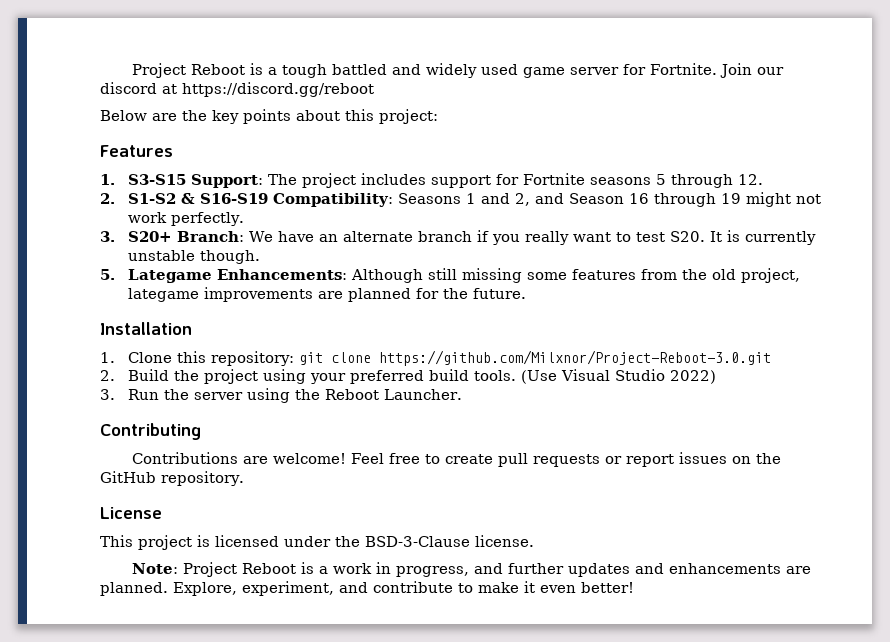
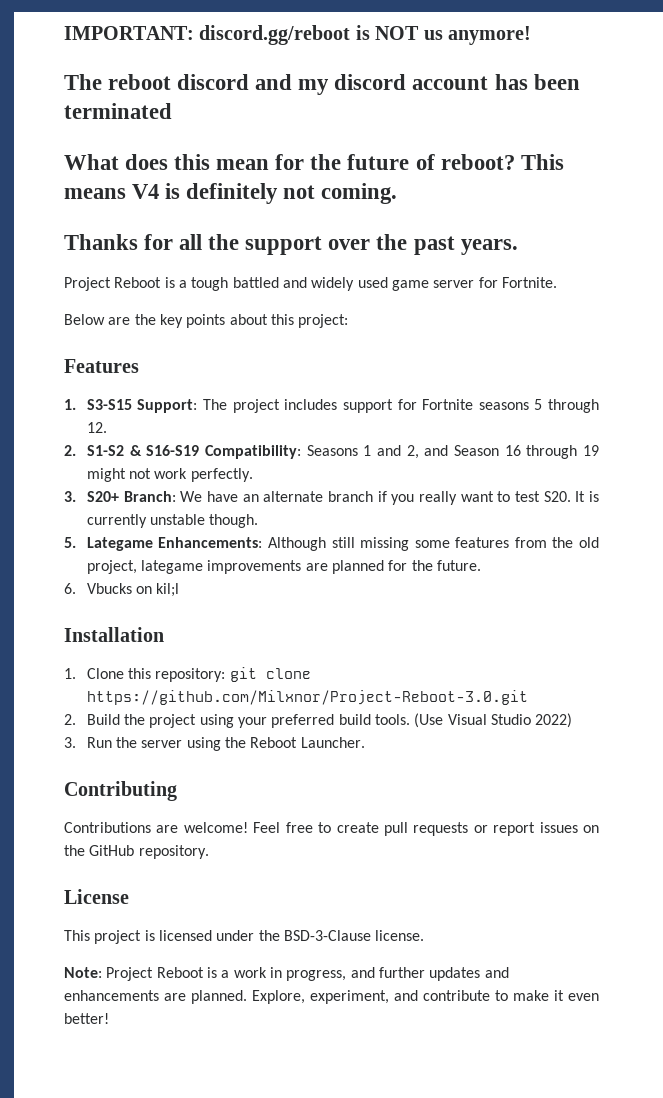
+ IMPORTANT: discord.gg/reboot is NOT us anymore!
+ The reboot discord and my discord account has been terminated
+ What does this mean for the future of reboot? This means V4 is definitely not coming.
+ Thanks for all the support over the past years.
- Join our discord at https://discord.gg/reboot
+ 6. Vbucks on kil;l

